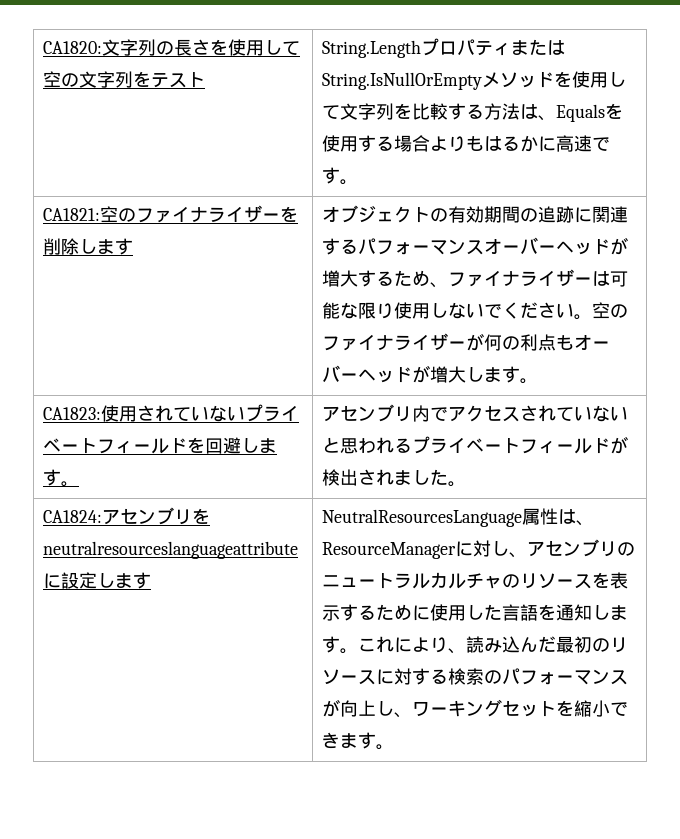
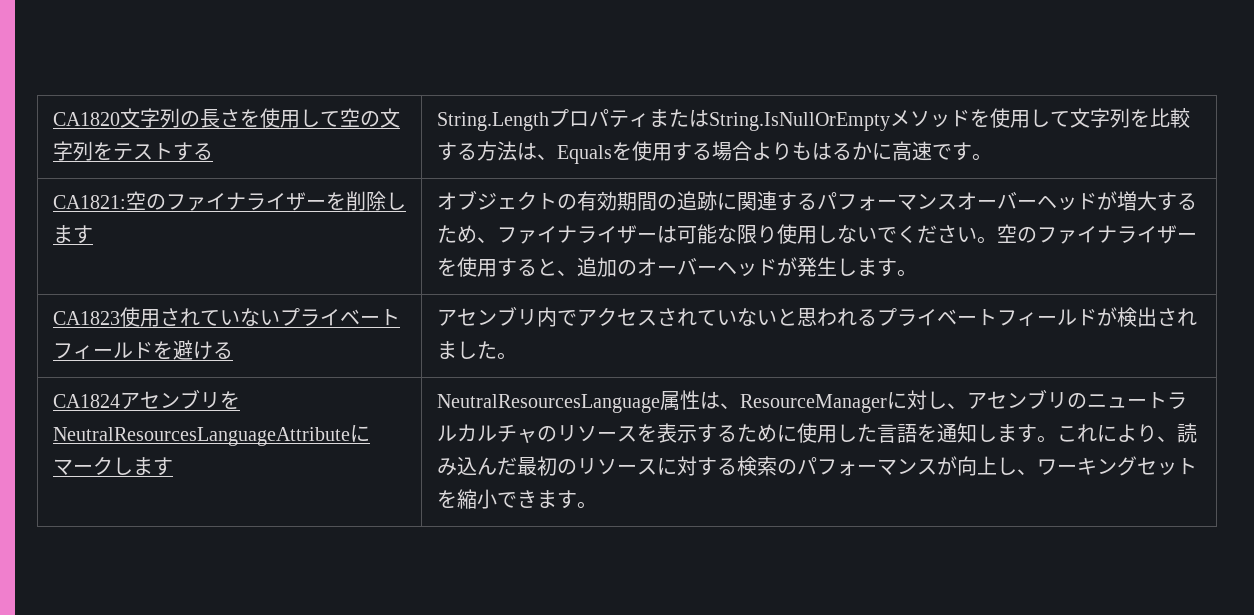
- CA1820:文字列の長さを使用して空の文字列をテスト | String.LengthプロパティまたはString.IsNullOrEmptyメソッドを使用して文字列を比較する方法は、Equalsを使用する場合よりもはるかに高速です。
+ CA1820文字列の長さを使用して空の文字列をテストする | String.LengthプロパティまたはString.IsNullOrEmptyメソッドを使用して文字列を比較する方法は、Equalsを使用する場合よりもはるかに高速です。
- 空のファイナライザーが何の利点もオーバーヘッドが増大します。
+ 空のファイナライザーを使用すると、追加のオーバーヘッドが発生します。
- CA1823:使用されていないプライベートフィールドを回避します。 | アセンブリ内でアクセスされていないと思われるプライベートフィールドが検出されました。
+ CA1823使用されていないプライベートフィールドを避ける | アセンブリ内でアクセスされていないと思われるプライベートフィールドが検出されました。
- CA1824:アセンブリをneutralresourceslanguageattributeに設定します
+ CA1824アセンブリをNeutralResourcesLanguageAttributeにマークします

